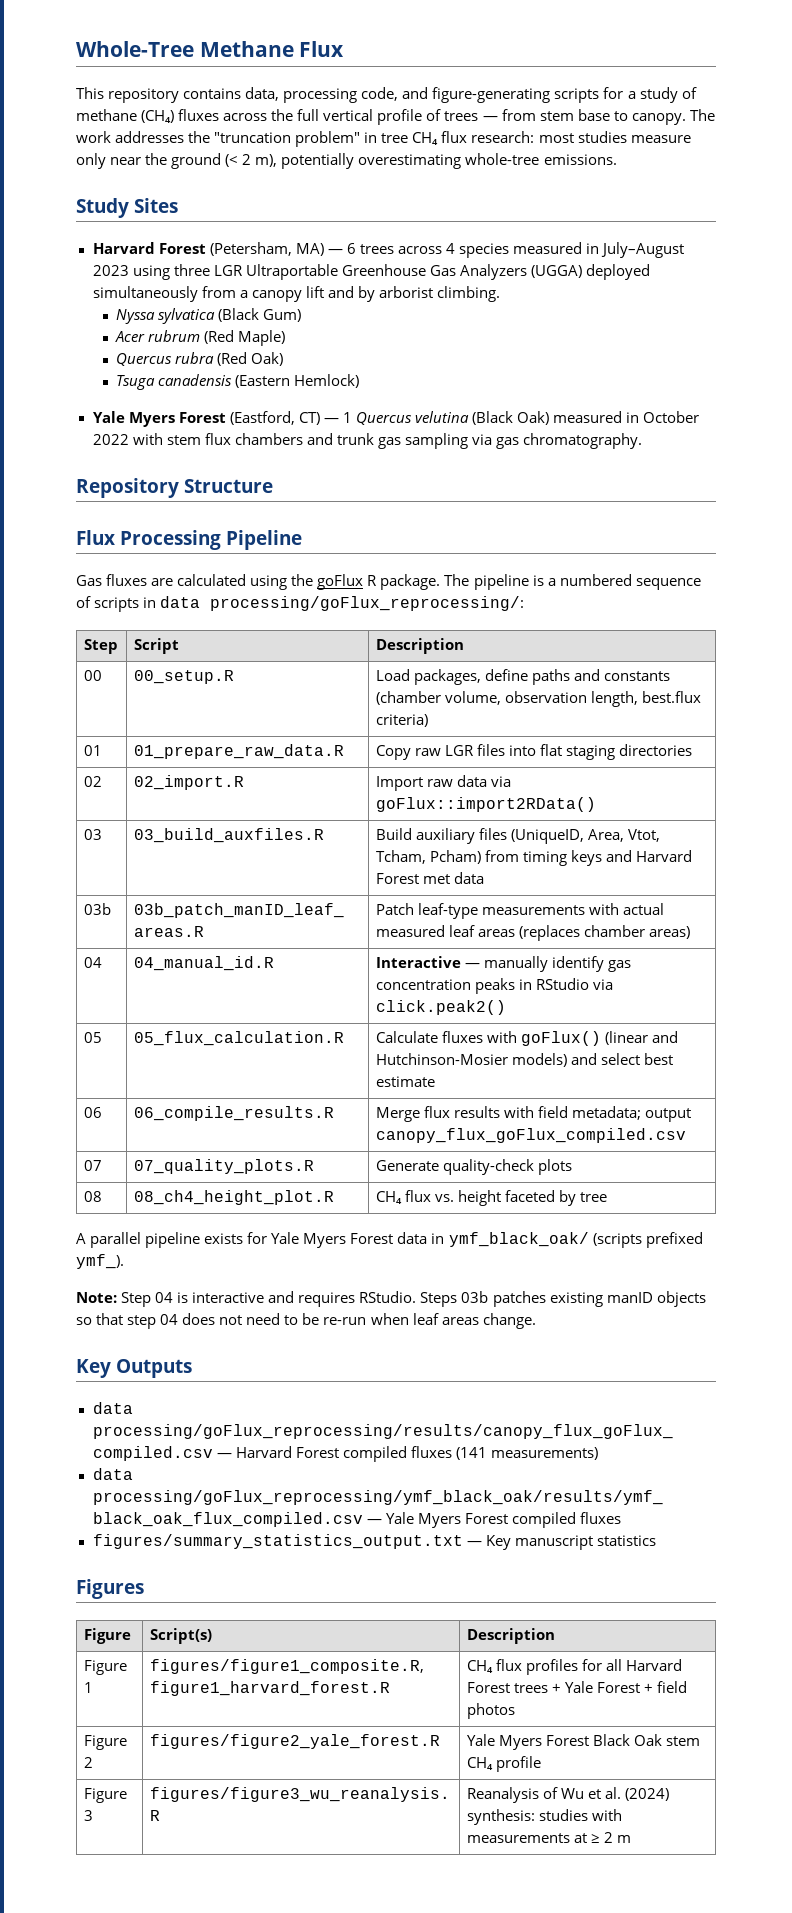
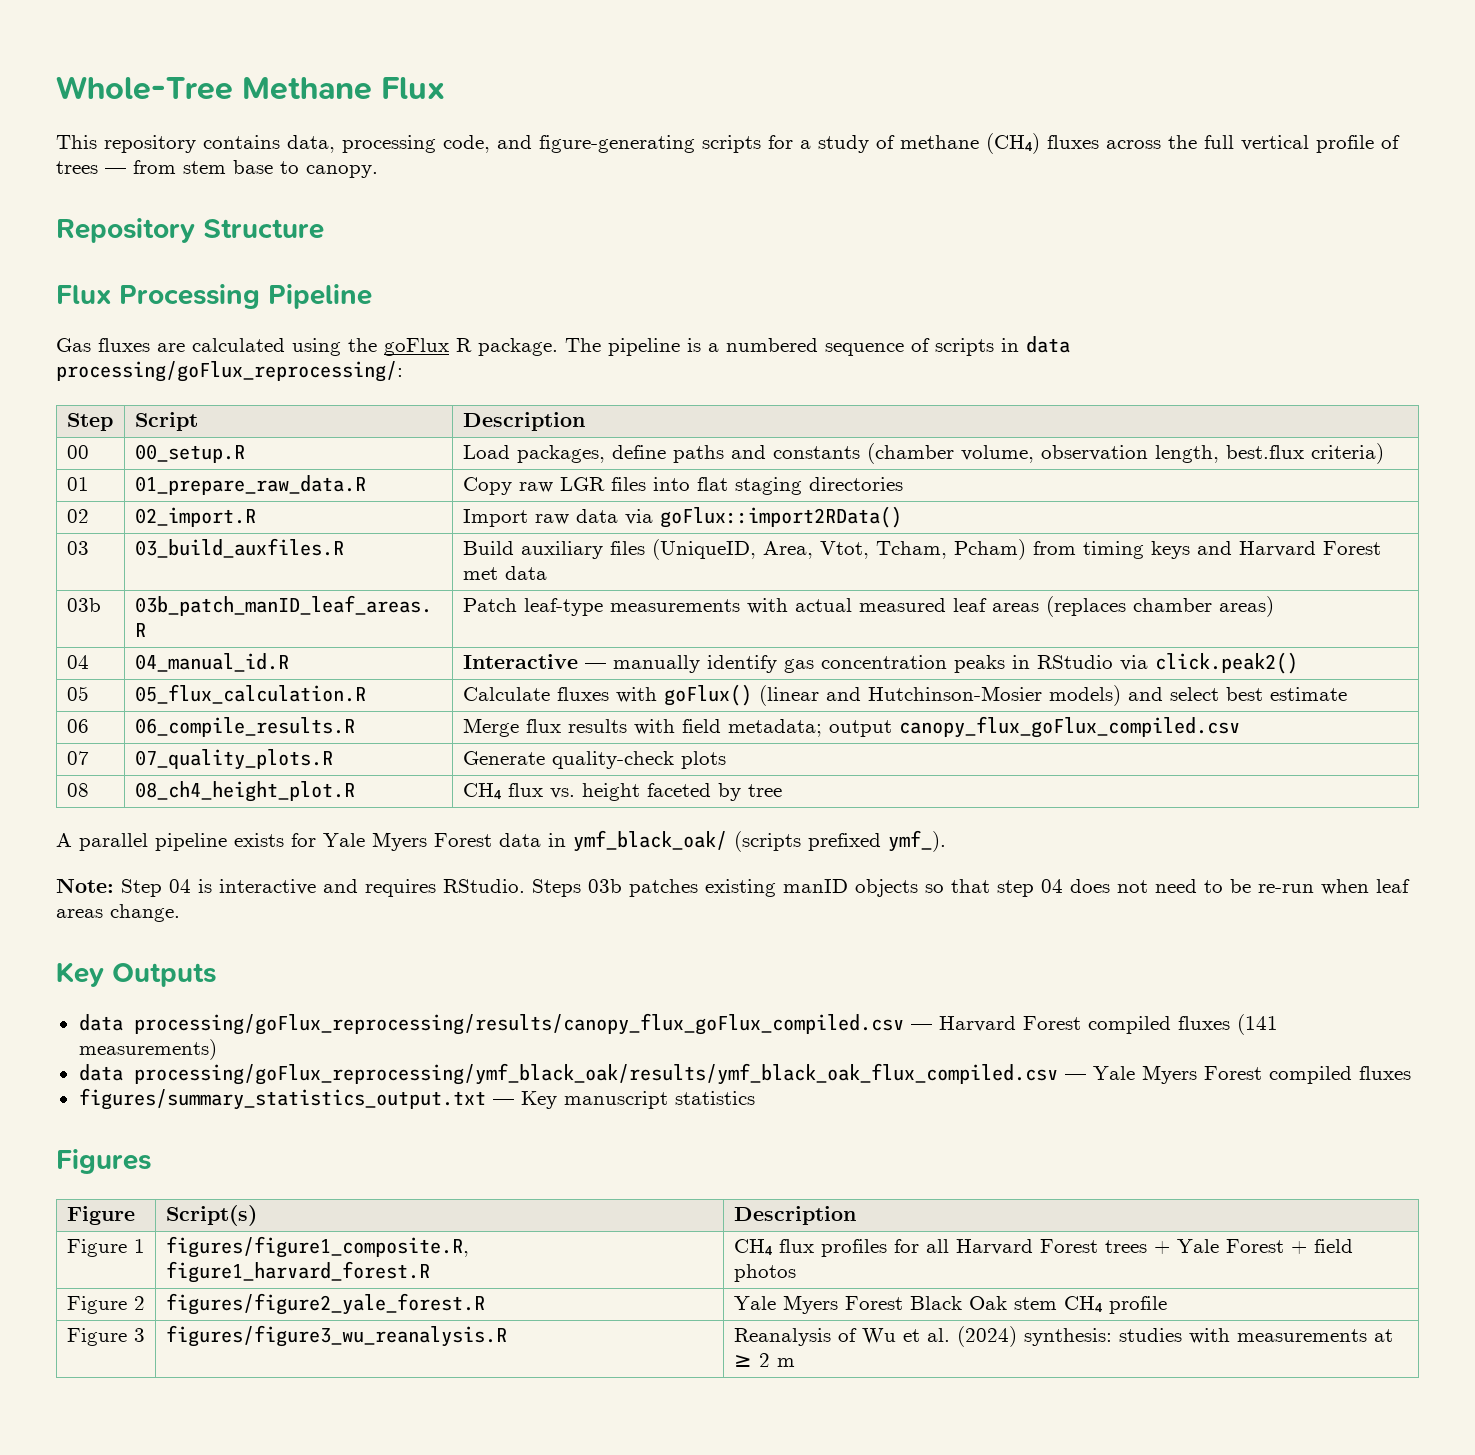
- The work addresses the "truncation problem" in tree CH₄ flux research: most studies measure only near the ground (< 2 m), potentially overestimating whole-tree emissions.
- Study Sites
- Harvard Forest (Petersham, MA) — 6 trees across 4 species measured in July–August 2023 using three LGR Ultraportable Greenhouse Gas Analyzers (UGGA) deployed simultaneously from a canopy lift and by arborist climbing.
- Nyssa sylvatica (Black Gum)
- Acer rubrum (Red Maple)
- Quercus rubra (Red Oak)
- Tsuga canadensis (Eastern Hemlock)
- Yale Myers Forest (Eastford, CT) — 1 Quercus velutina (Black Oak) measured in October 2022 with stem flux chambers and trunk gas sampling via gas chromatography.

